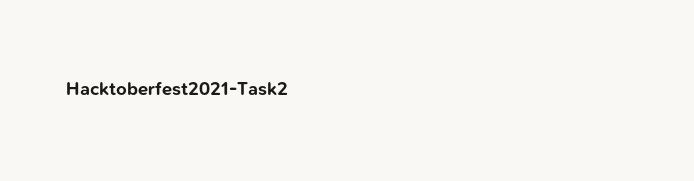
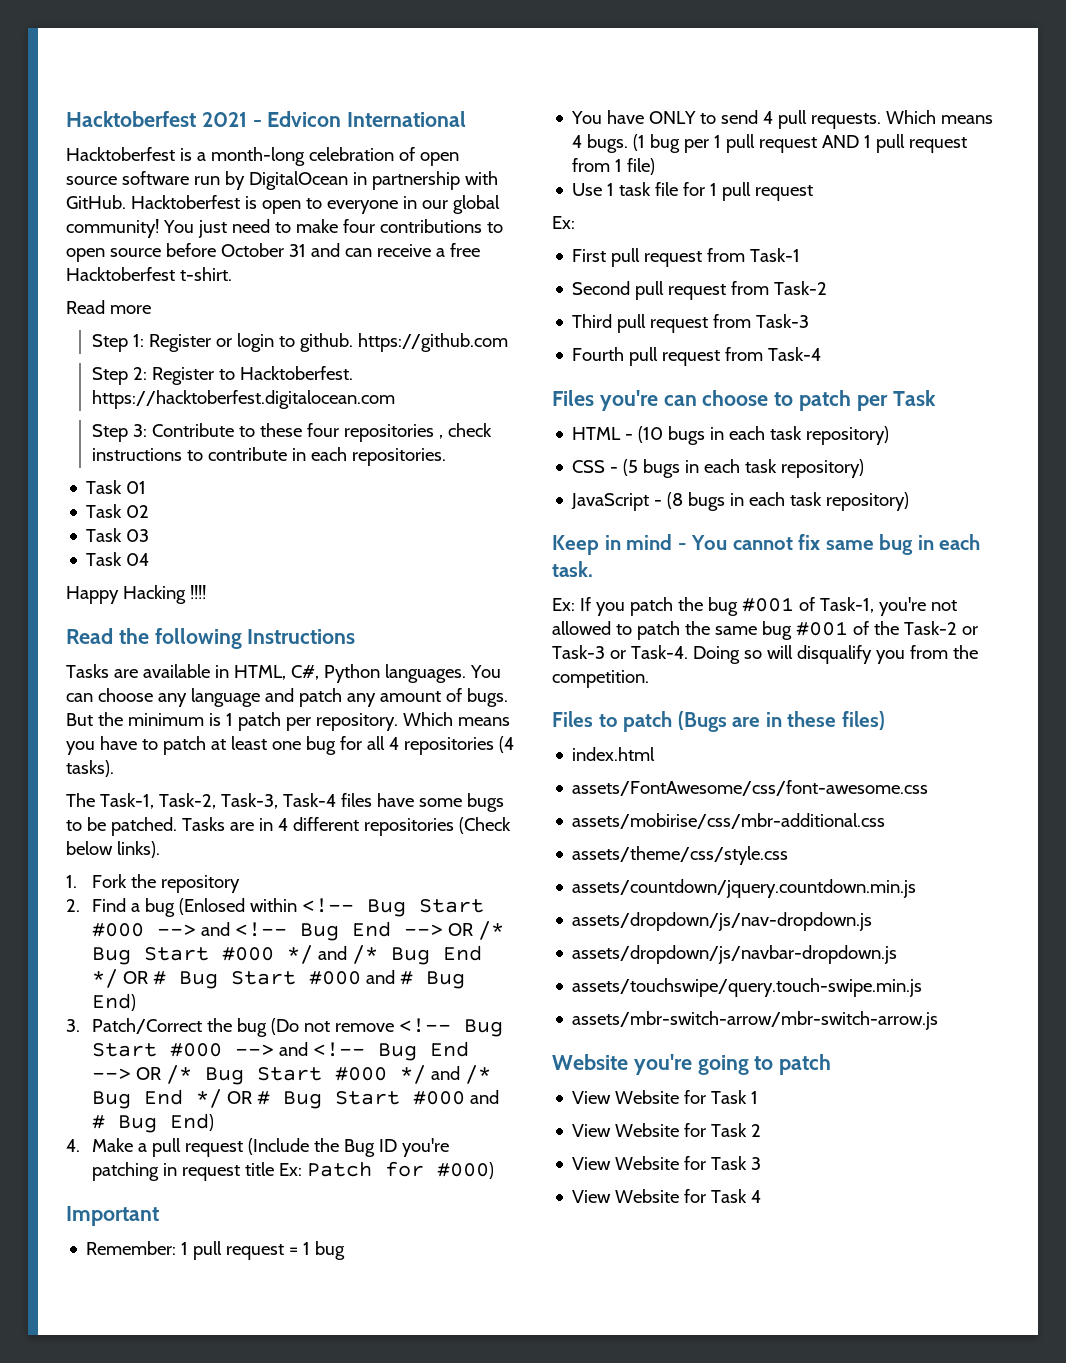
- Hacktoberfest2021-Task2
+ Hacktoberfest 2021 - Edvicon International
+ Hacktoberfest is a month-long celebration of open source software run by DigitalOcean in partnership with GitHub. Hacktoberfest is open to everyone in our global community! You just need to make four contributions to open source before October 31 and can receive a free Hacktoberfest t-shirt.
+ Read more
+ Step 1: Register or login to github. https://github.com
+ Step 2: Register to Hacktoberfest. https://hacktoberfest.digitalocean.com
+ Step 3: Contribute to these four repositories , check instructions to contribute in each repositories.
+ Task 01
+ Task 02
+ Task 03
+ Task 04
+ Happy Hacking !!!!
+ Read the following Instructions
+ Tasks are available in HTML, C#, Python languages. You can choose any language and patch any amount of bugs. But the minimum is 1 patch per repository. Which means you have to patch at least one bug for all 4 repositories (4 tasks).
+ The Task-1, Task-2, Task-3, Task-4 files have some bugs to be patched. Tasks are in 4 different repositories (Check below links).
+ 1. Fork the repository
+ 2. Find a bug (Enlosed within <!-- Bug Start #000 --> and <!-- Bug End --> OR /* Bug Start #000 */ and /* Bug End */ OR # Bug Start #000 and # Bug End)
+ 3. Patch/Correct the bug (Do not remove <!-- Bug Start #000 --> and <!-- Bug End --> OR /* Bug Start #000 */ and /* Bug End */ OR # Bug Start #000 and # Bug End)
+ 4. Make a pull request (Include the Bug ID you're patching in request title Ex: Patch for #000)
+ Important
+ Remember: 1 pull request = 1 bug
+ You have ONLY to send 4 pull requests. Which means 4 bugs. (1 bug per 1 pull request AND 1 pull request from 1 file)
+ Use 1 task file for 1 pull request
+ Ex:
+ First pull request from Task-1
+ Second pull request from Task-2
+ Third pull request from Task-3
+ Fourth pull request from Task-4
+ Files you're can choose to patch per Task
+ HTML - (10 bugs in each task repository)
+ CSS - (5 bugs in each task repository)
+ JavaScript - (8 bugs in each task repository)
+ Keep in mind - You cannot fix same bug in each task.
+ Ex: If you patch the bug #001 of Task-1, you're not allowed to patch the same bug #001 of the Task-2 or Task-3 or Task-4. Doing so will disqualify you from the competition.
+ Files to patch (Bugs are in these files)
+ index.html
+ assets/FontAwesome/css/font-awesome.css
+ assets/mobirise/css/mbr-additional.css
+ assets/theme/css/style.css
+ assets/countdown/jquery.countdown.min.js
+ assets/dropdown/js/nav-dropdown.js
+ assets/dropdown/js/navbar-dropdown.js
+ assets/touchswipe/query.touch-swipe.min.js
+ assets/mbr-switch-arrow/mbr-switch-arrow.js
+ Website you're going to patch
+ View Website for Task 1
+ View Website for Task 2
+ View Website for Task 3
+ View Website for Task 4

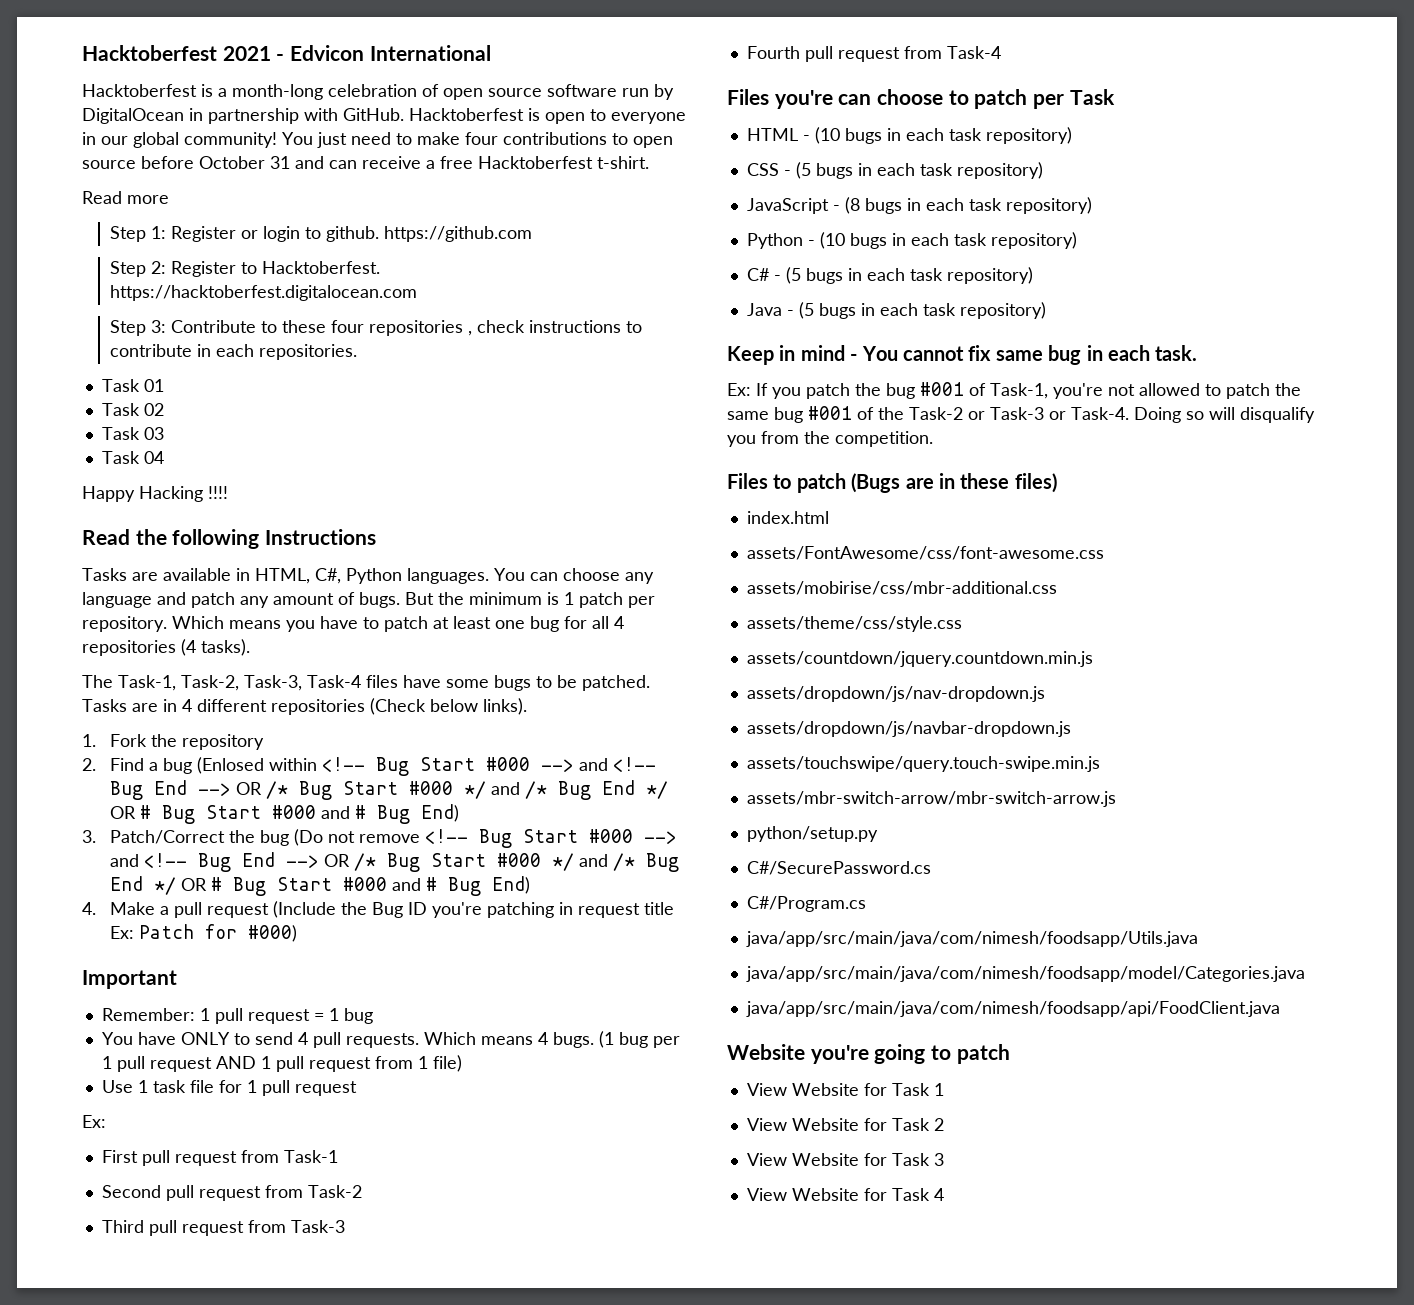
+ Python - (10 bugs in each task repository)
+ C# - (5 bugs in each task repository)
+ Java - (5 bugs in each task repository)
+ python/setup.py
+ C#/SecurePassword.cs
+ C#/Program.cs
+ java/app/src/main/java/com/nimesh/foodsapp/Utils.java
+ java/app/src/main/java/com/nimesh/foodsapp/model/Categories.java
+ java/app/src/main/java/com/nimesh/foodsapp/api/FoodClient.java

